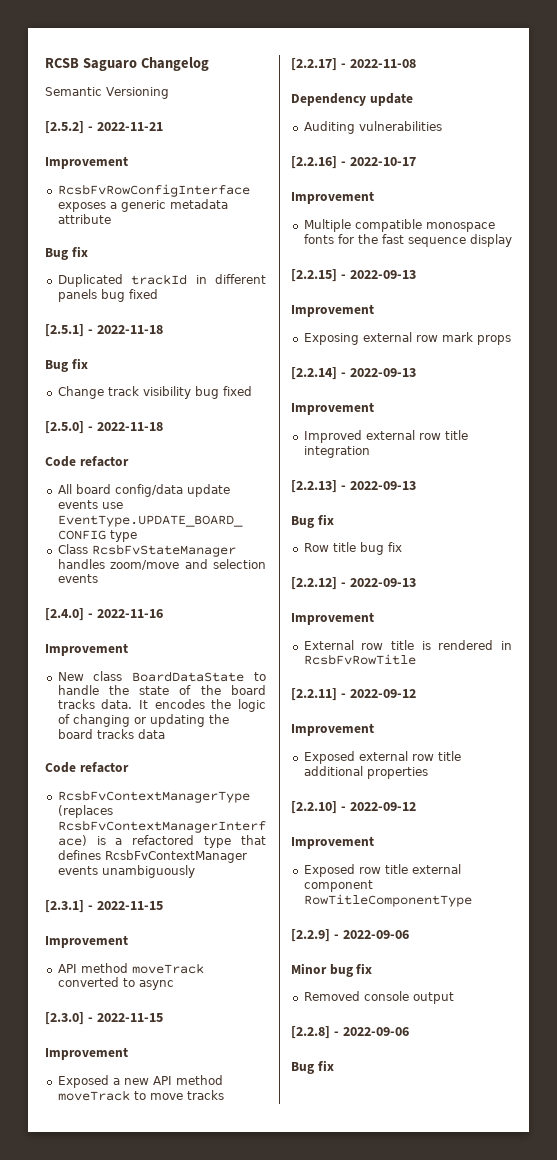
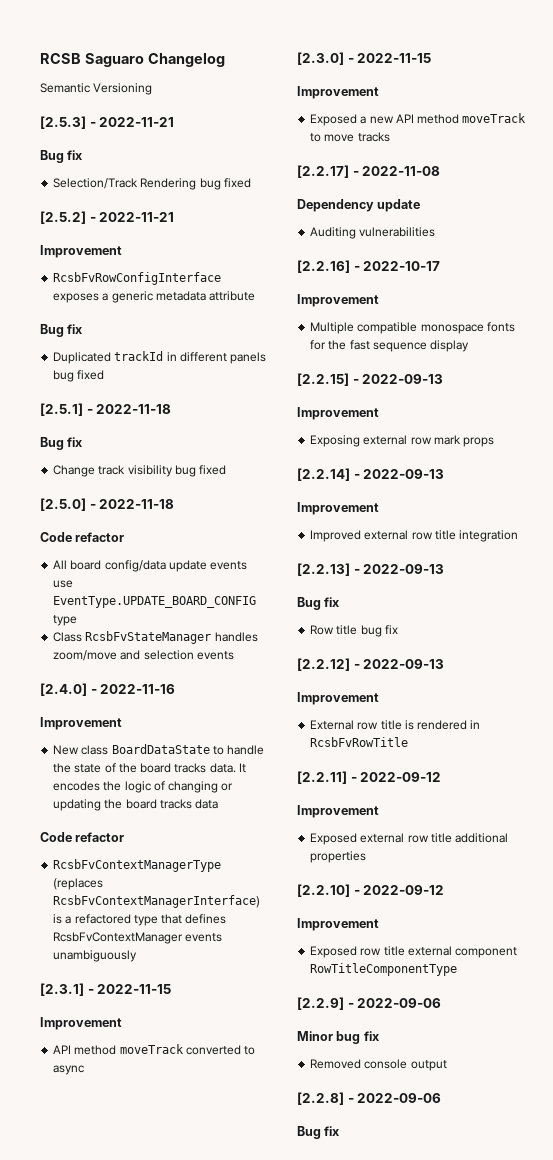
+ [2.5.3] - 2022-11-21
+ Bug fix
+ Selection/Track Rendering bug fixed

